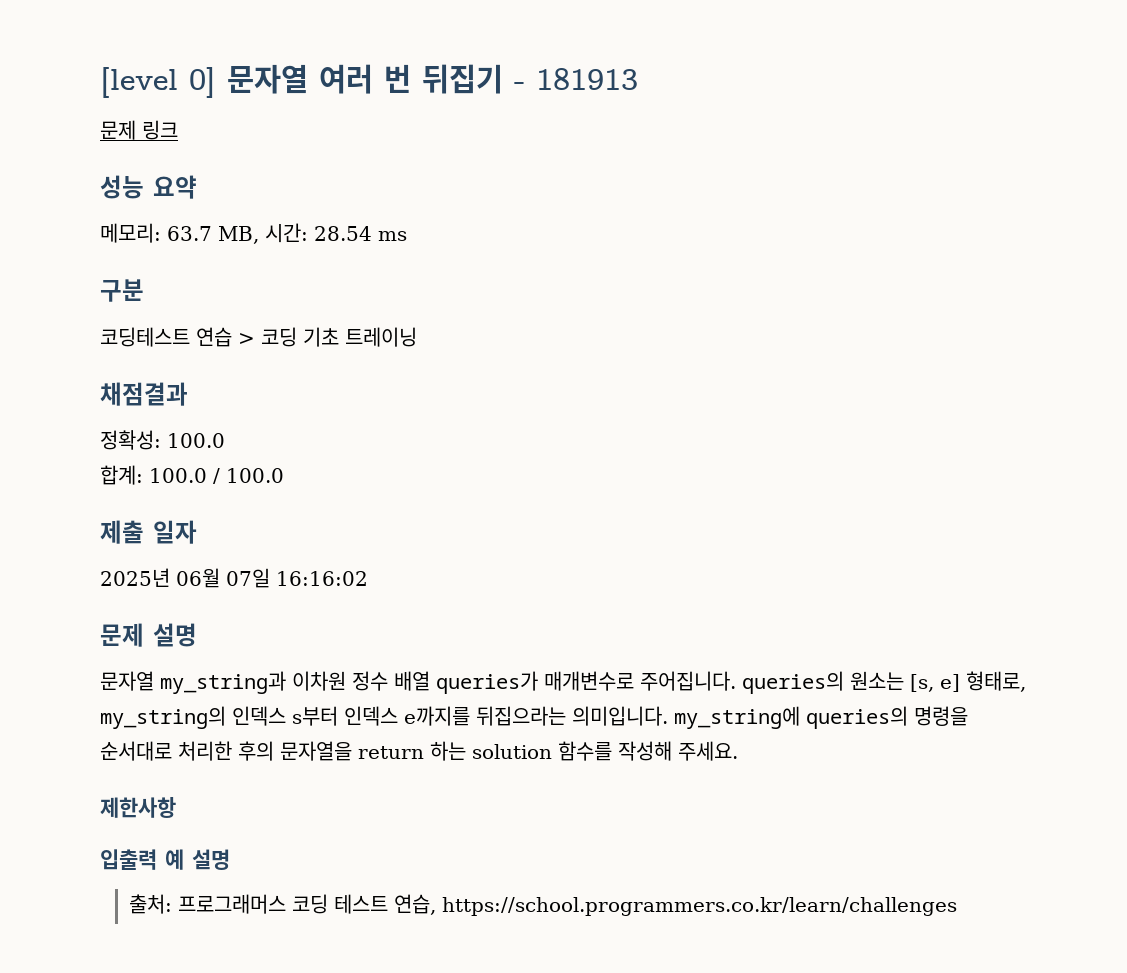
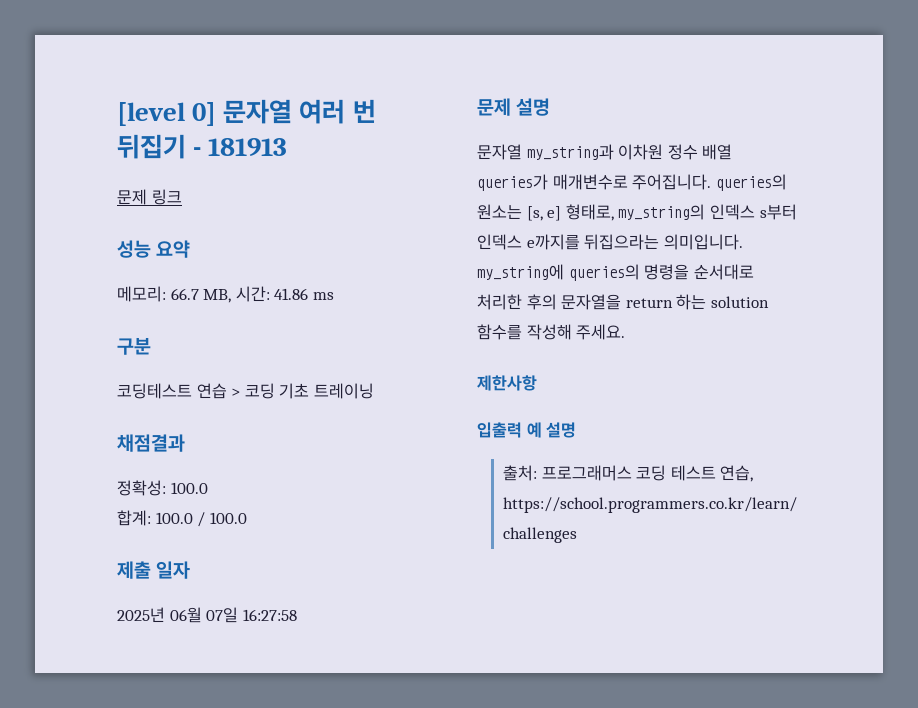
- 메모리: 63.7 MB, 시간: 28.54 ms
+ 메모리: 66.7 MB, 시간: 41.86 ms
- 2025년 06월 07일 16:16:02
+ 2025년 06월 07일 16:27:58

